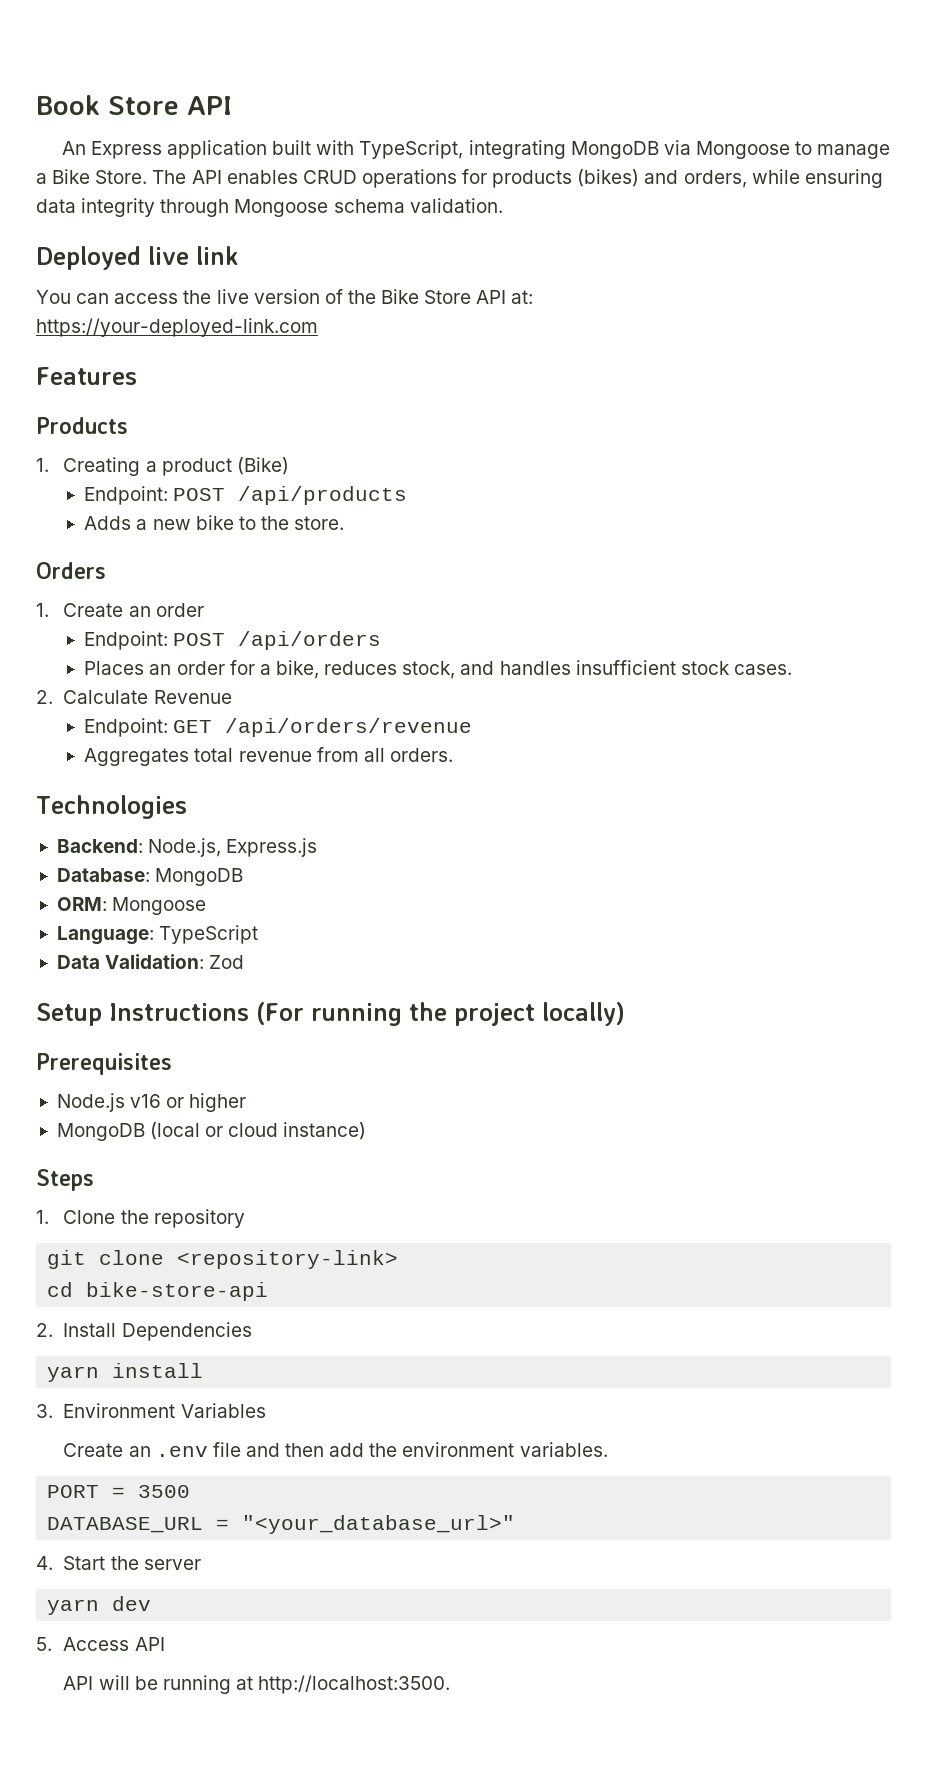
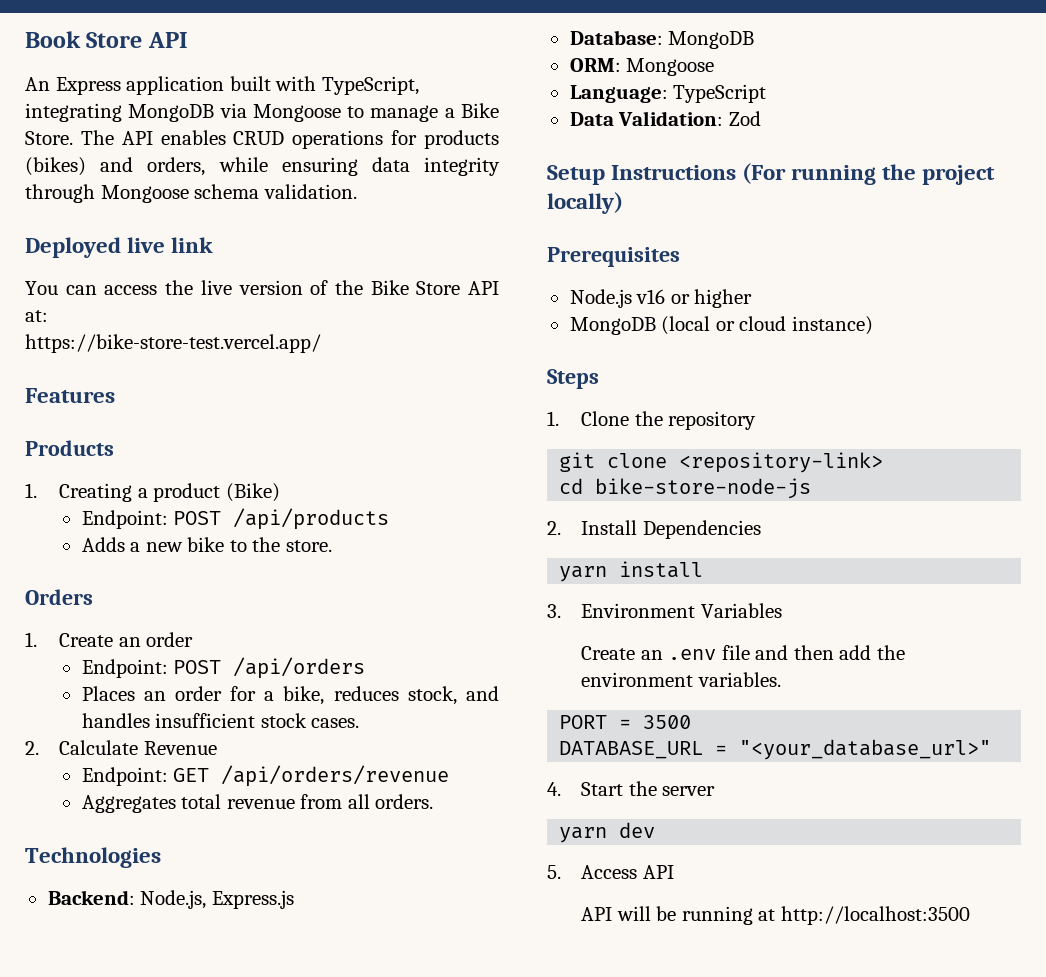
- https://your-deployed-link.com
+ https://bike-store-test.vercel.app/
- cd bike-store-api
+ cd bike-store-node-js
- API will be running at http://localhost:3500.
+ API will be running at http://localhost:3500

